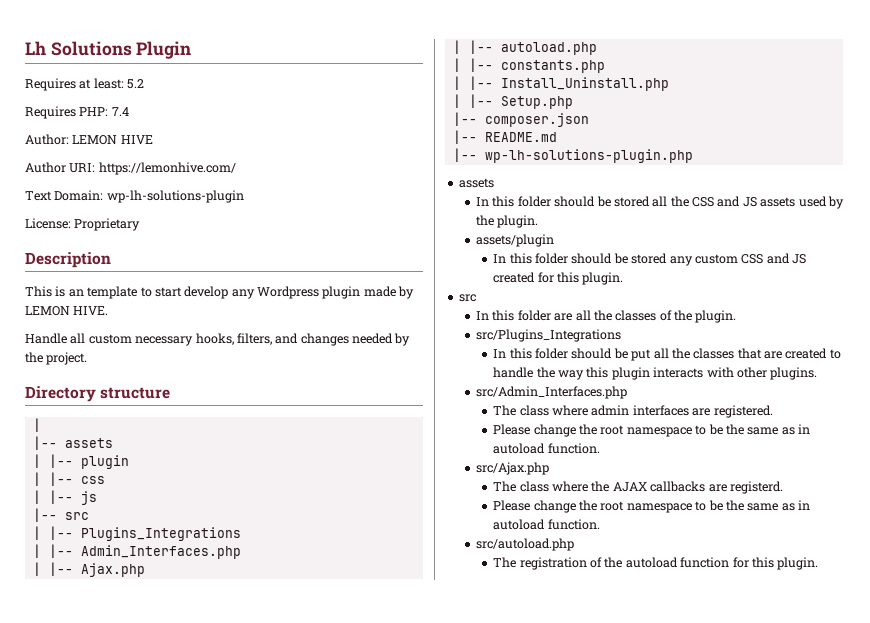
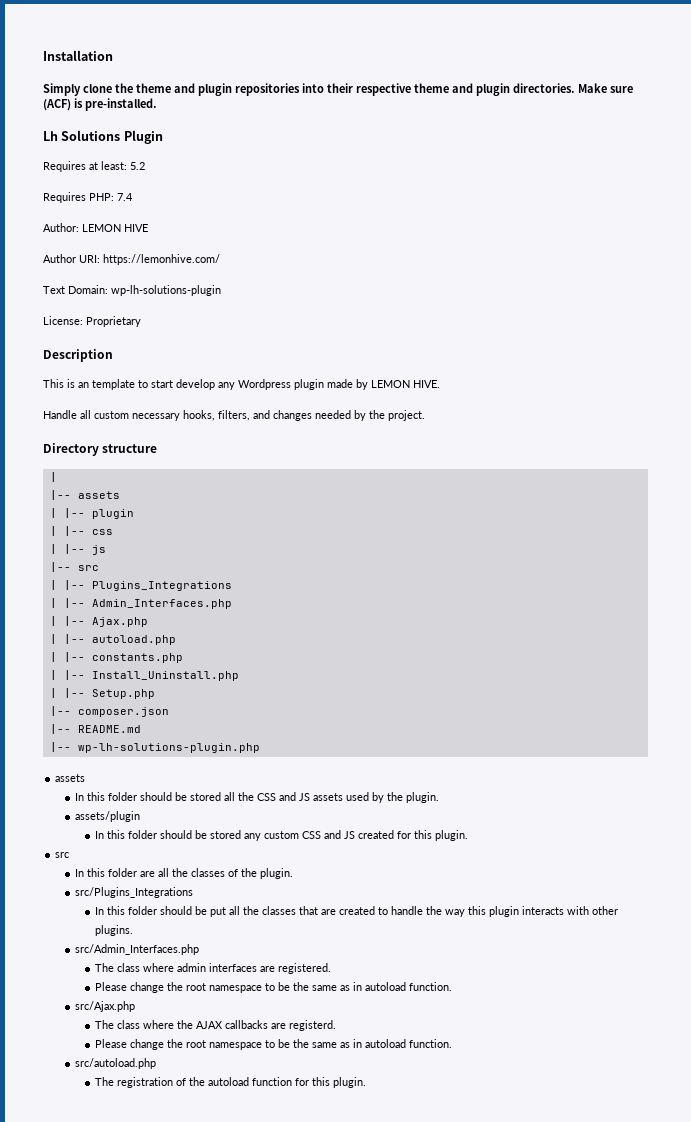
+ Installation
+ Simply clone the theme and plugin repositories into their respective theme and plugin directories. Make sure (ACF) is pre-installed.

